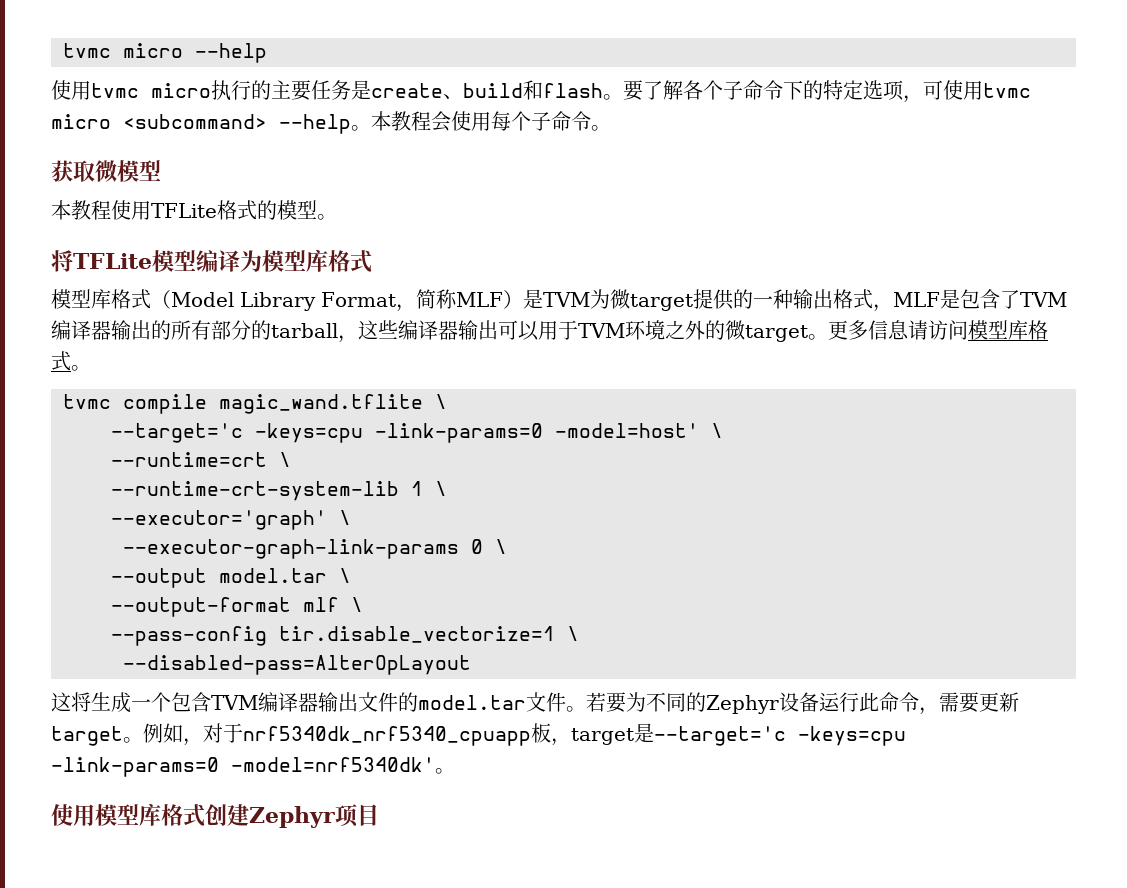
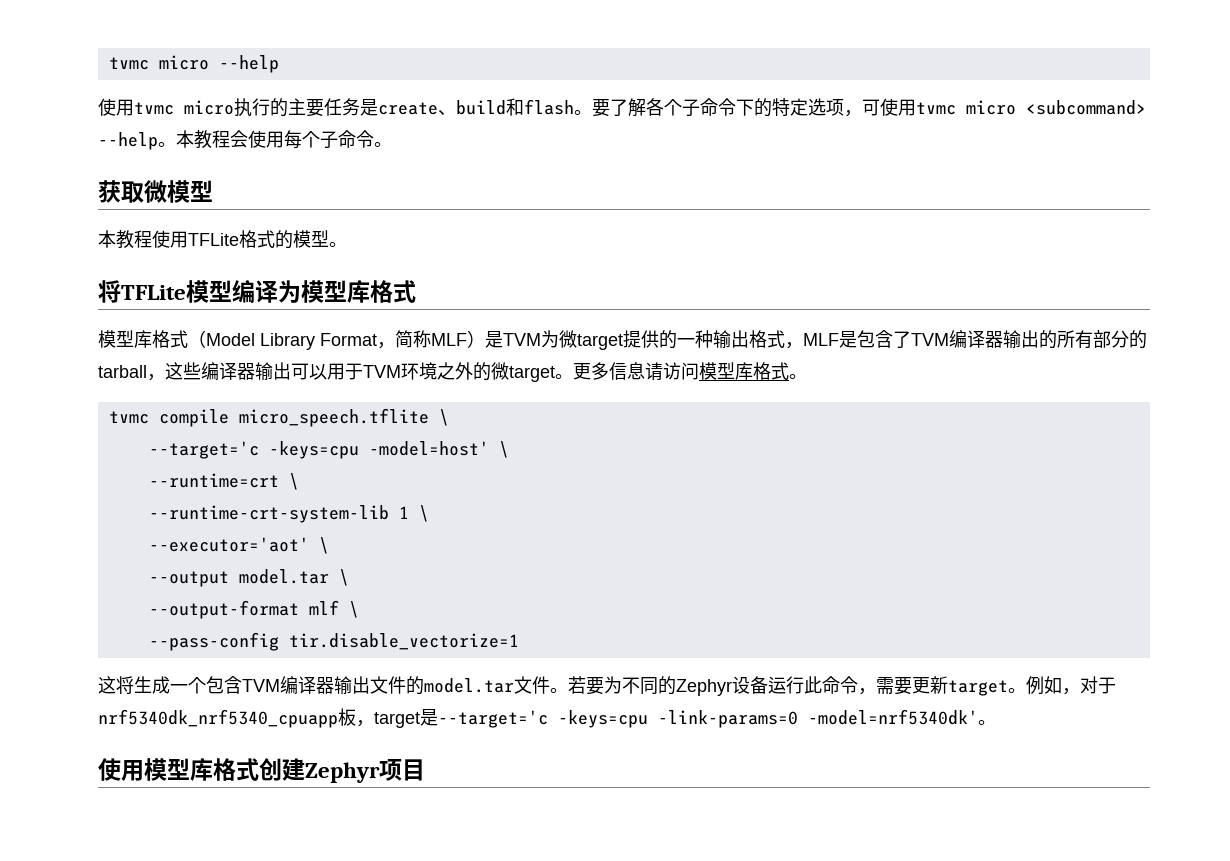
- tvmc compile magic_wand.tflite \
+ tvmc compile micro_speech.tflite \
- --target='c -keys=cpu -link-params=0 -model=host' \
+ --target='c -keys=cpu -model=host' \
- --executor='graph' \
- --executor-graph-link-params 0 \
+ --executor='aot' \
- --pass-config tir.disable_vectorize=1 \
- --disabled-pass=AlterOpLayout
+ --pass-config tir.disable_vectorize=1

